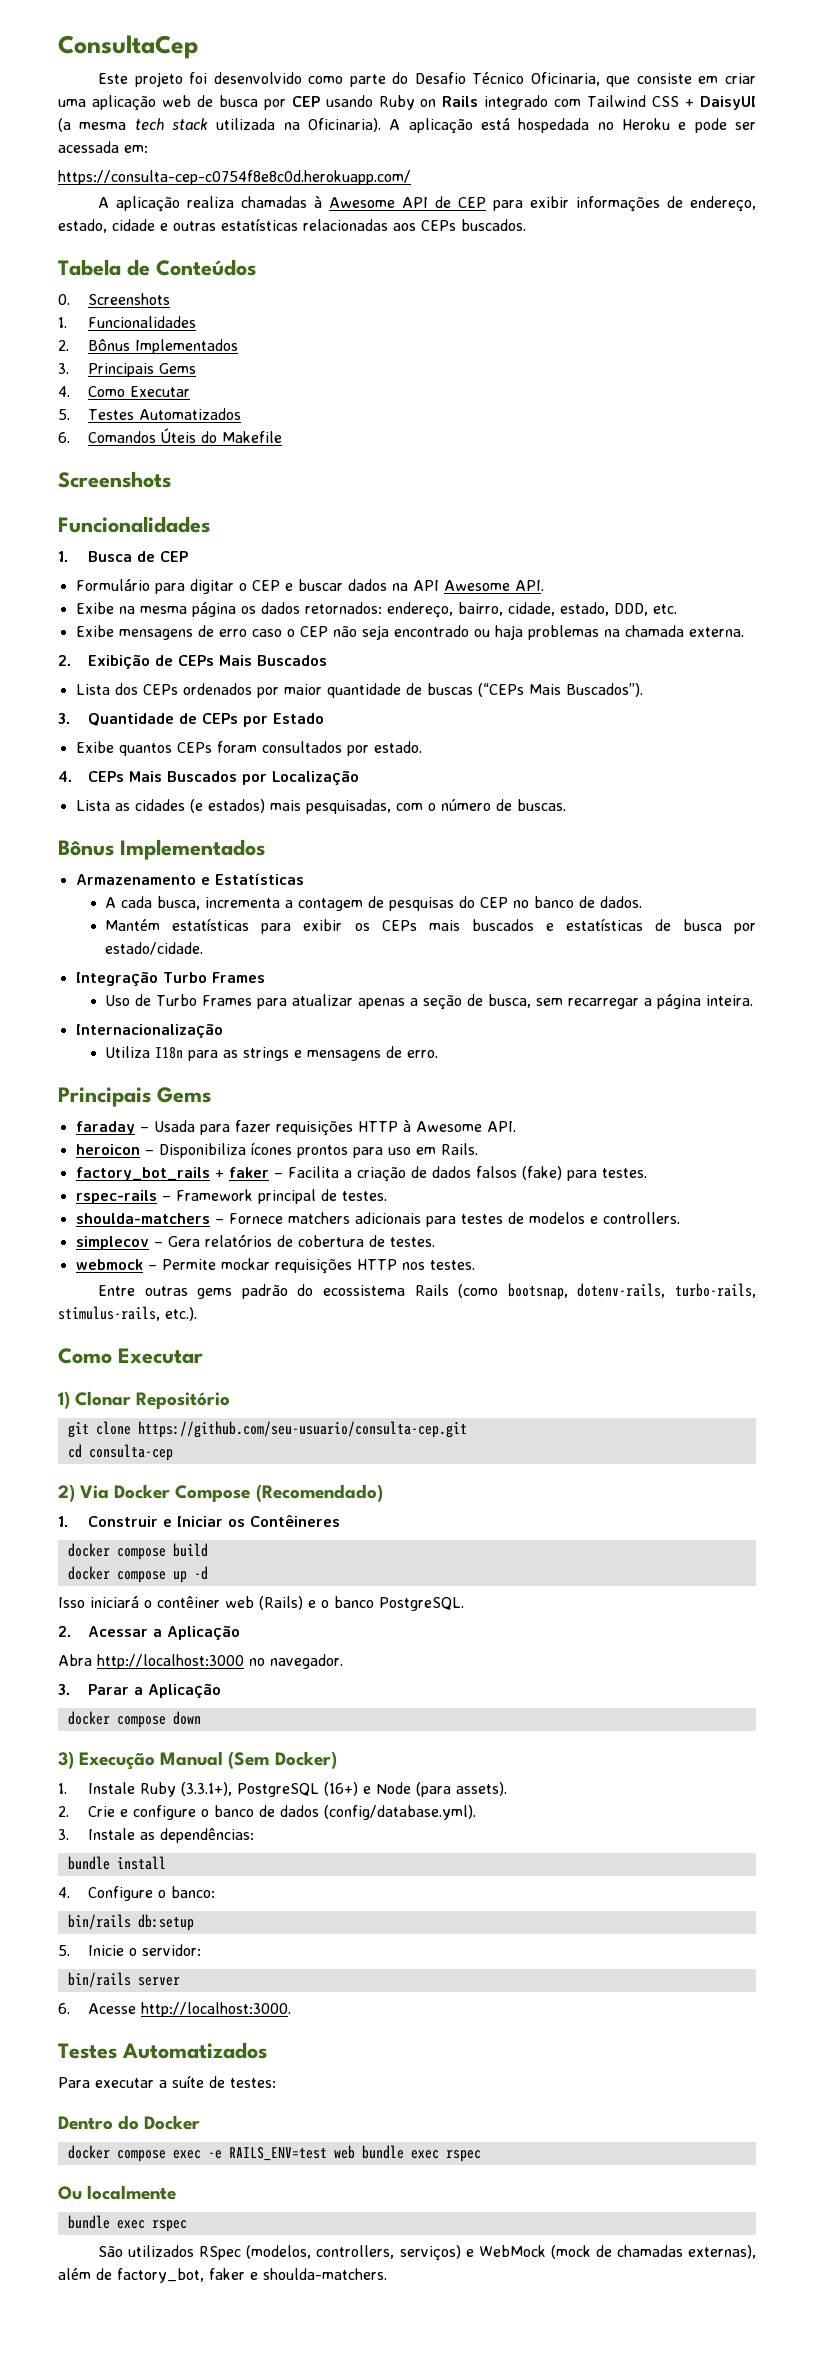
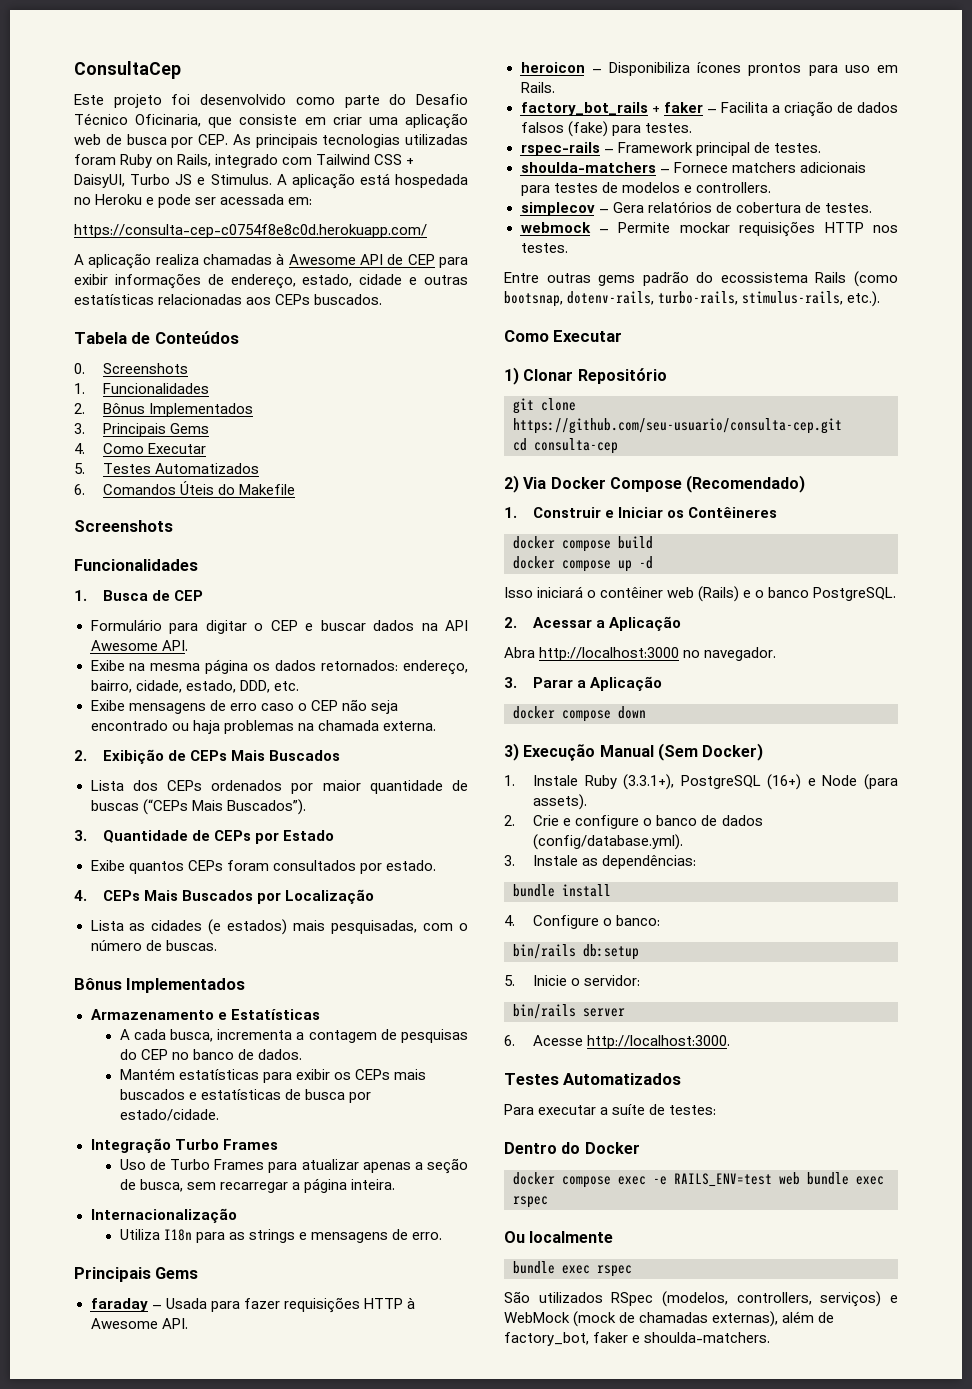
- Este projeto foi desenvolvido como parte do Desafio Técnico Oficinaria, que consiste em criar uma aplicação web de busca por CEP usando Ruby on Rails integrado com Tailwind CSS + DaisyUI (a mesma tech stack utilizada na Oficinaria).
+ Este projeto foi desenvolvido como parte do Desafio Técnico Oficinaria, que consiste em criar uma aplicação web de busca por CEP. As principais tecnologias utilizadas foram Ruby on Rails, integrado com Tailwind CSS + DaisyUI, Turbo JS e Stimulus.

